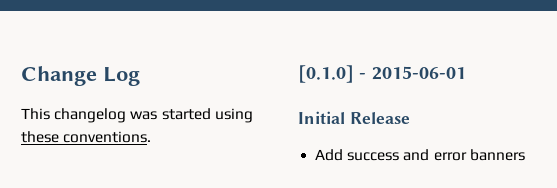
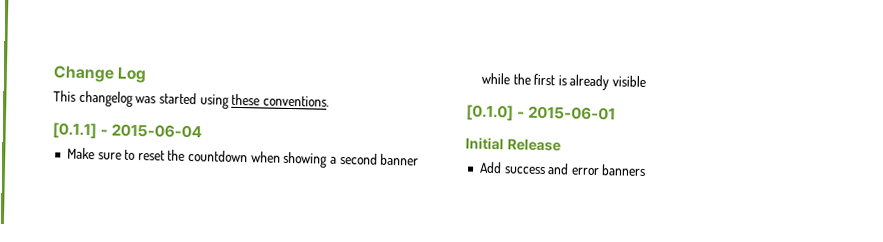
+ [0.1.1] - 2015-06-04
+ Make sure to reset the countdown when showing a second banner while the first is already visible

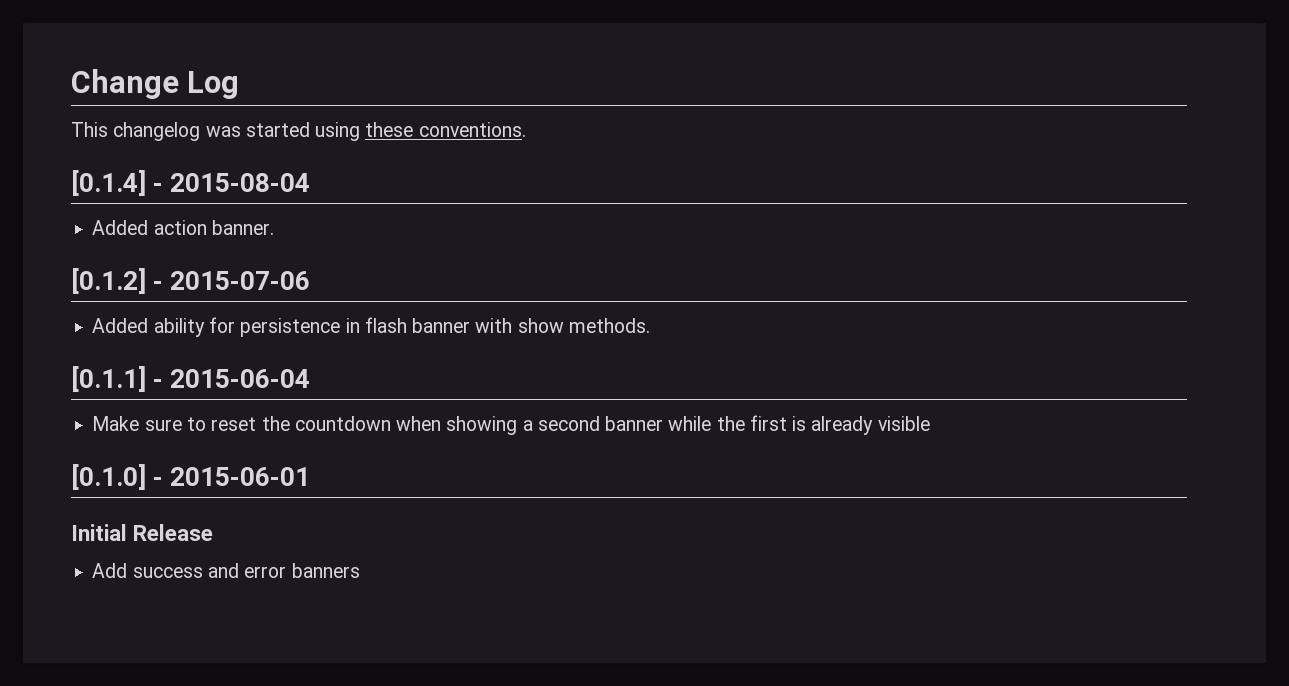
+ [0.1.4] - 2015-08-04
+ Added action banner.
+ [0.1.2] - 2015-07-06
+ Added ability for persistence in flash banner with show methods.

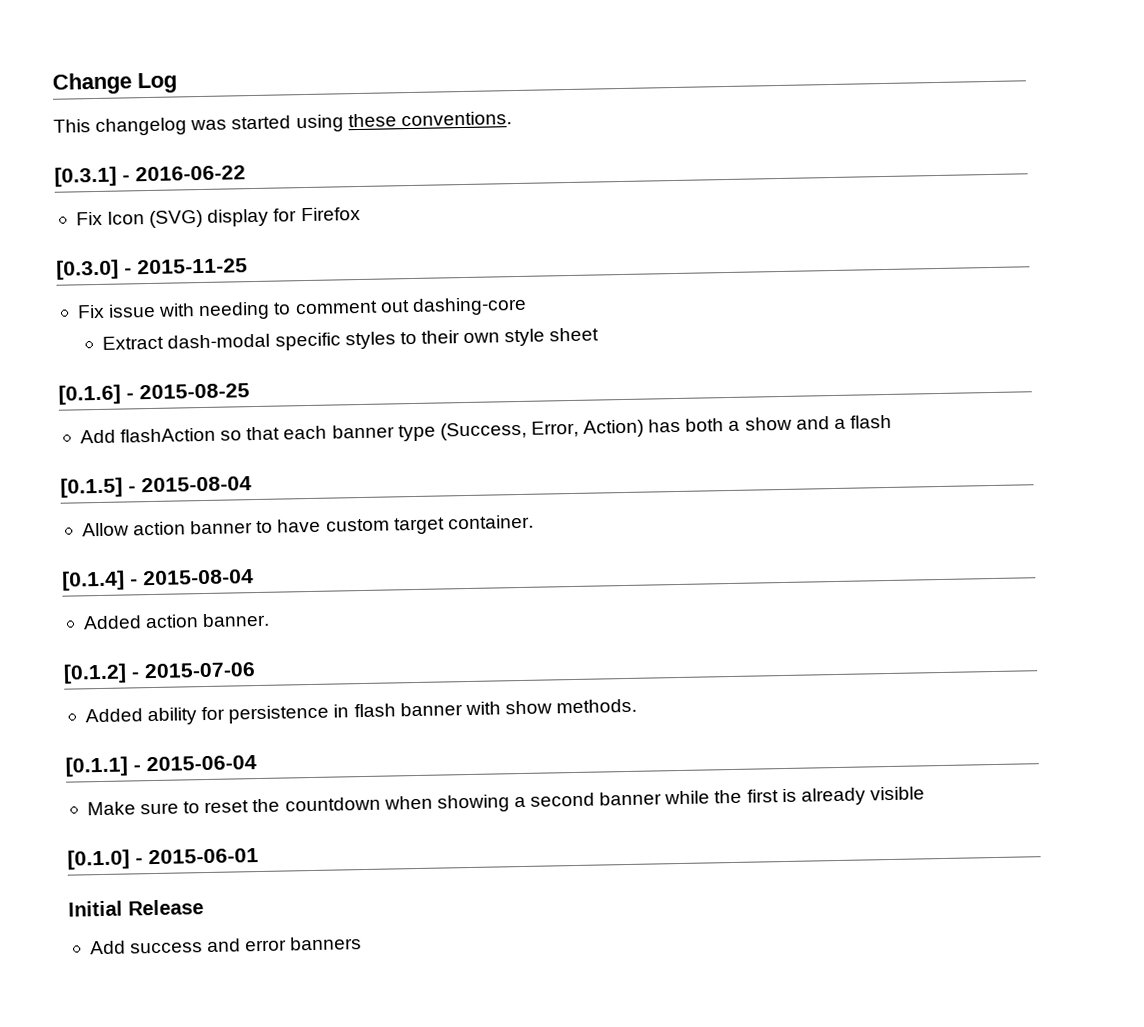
+ [0.3.1] - 2016-06-22
+ Fix Icon (SVG) display for Firefox
+ [0.3.0] - 2015-11-25
+ Fix issue with needing to comment out dashing-core
+ Extract dash-modal specific styles to their own style sheet
+ [0.1.6] - 2015-08-25
+ Add flashAction so that each banner type (Success, Error, Action) has both a show and a flash
+ [0.1.5] - 2015-08-04
+ Allow action banner to have custom target container.

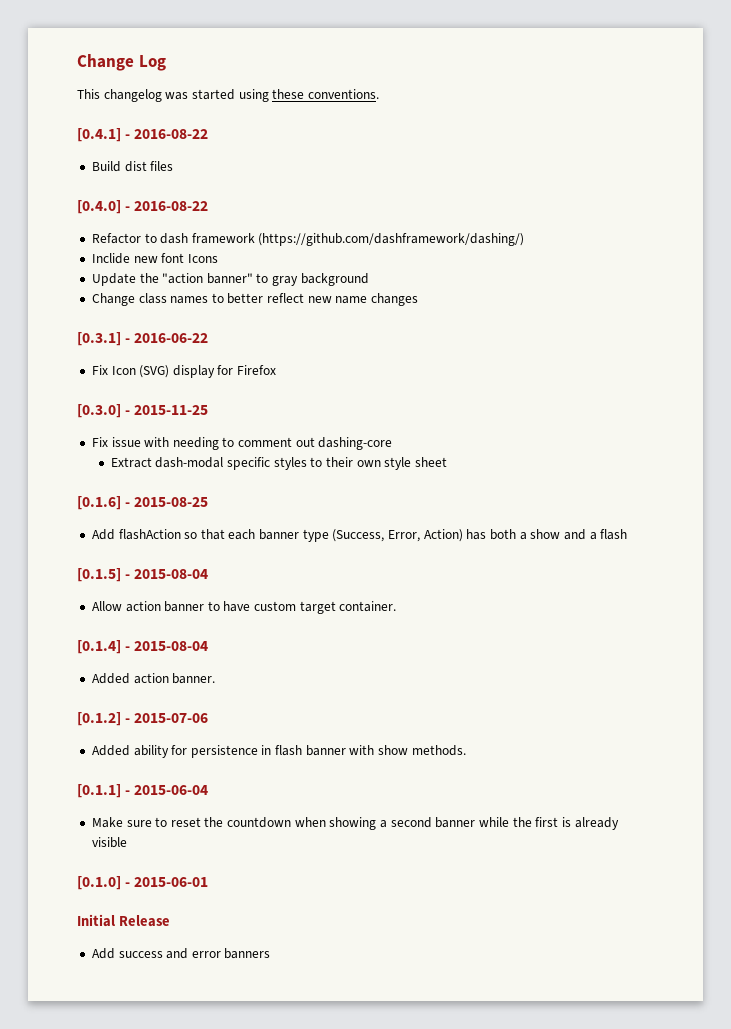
+ [0.4.1] - 2016-08-22
+ Build dist files
+ [0.4.0] - 2016-08-22
+ Refactor to dash framework (https://github.com/dashframework/dashing/)
+ Inclide new font Icons
+ Update the "action banner" to gray background
+ Change class names to better reflect new name changes

